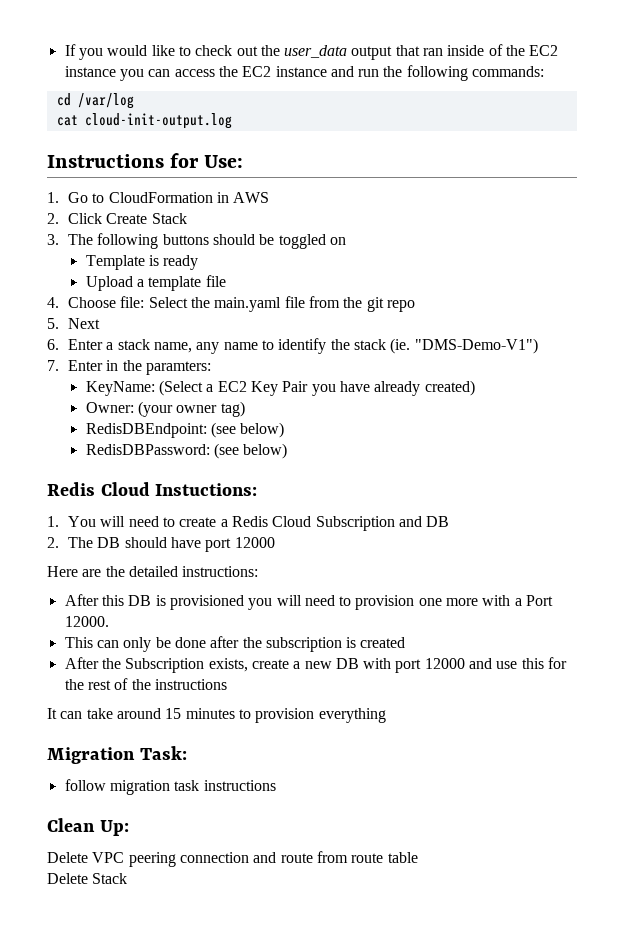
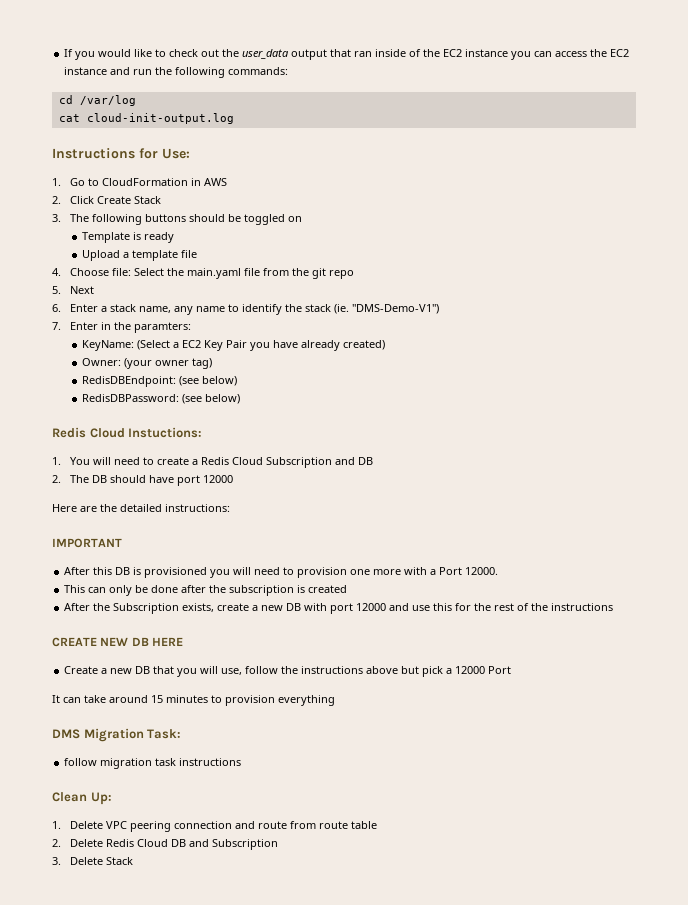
+ IMPORTANT
+ CREATE NEW DB HERE
+ Create a new DB that you will use, follow the instructions above but pick a 12000 Port
- Migration Task:
+ DMS Migration Task:
- Delete VPC peering connection and route from route table
+ 1. Delete VPC peering connection and route from route table
- Delete Stack
+ 2. Delete Redis Cloud DB and Subscription
+ 3. Delete Stack

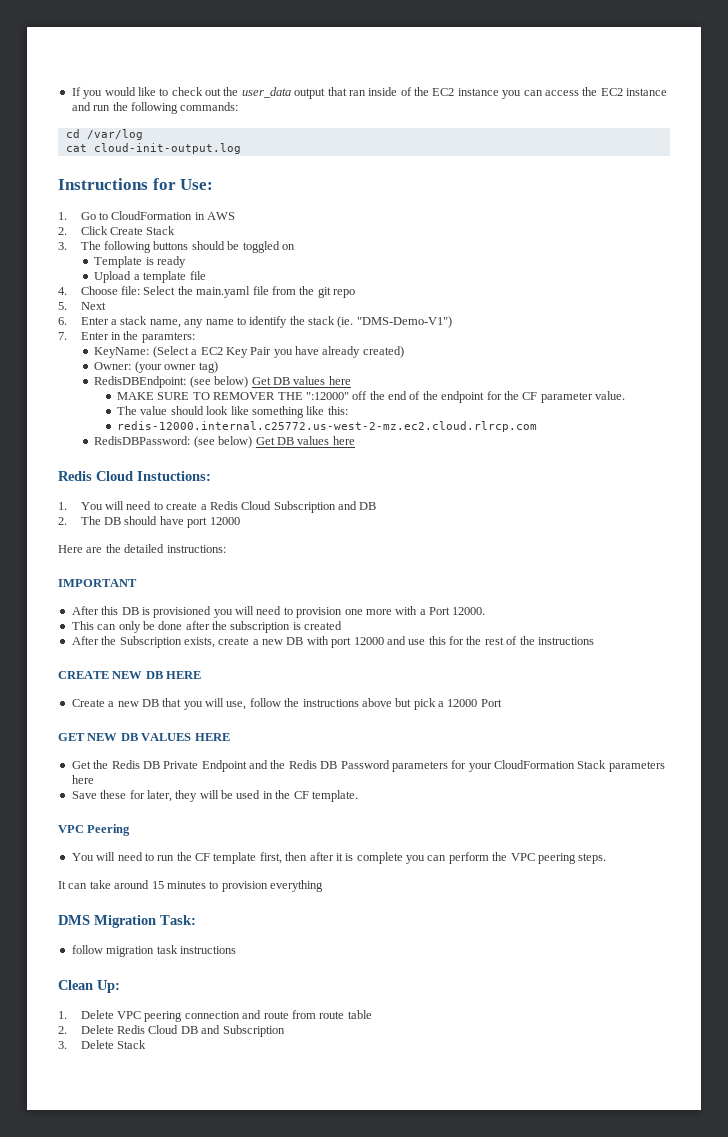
- RedisDBEndpoint: (see below)
+ RedisDBEndpoint: (see below) Get DB values here
+ MAKE SURE TO REMOVER THE ":12000" off the end of the endpoint for the CF parameter value.
+ The value should look like something like this:
+ redis-12000.internal.c25772.us-west-2-mz.ec2.cloud.rlrcp.com
- RedisDBPassword: (see below)
+ RedisDBPassword: (see below) Get DB values here
+ GET NEW DB VALUES HERE
+ Get the Redis DB Private Endpoint and the Redis DB Password parameters for your CloudFormation Stack parameters here
+ Save these for later, they will be used in the CF template.
+ VPC Peering
+ You will need to run the CF template first, then after it is complete you can perform the VPC peering steps.

